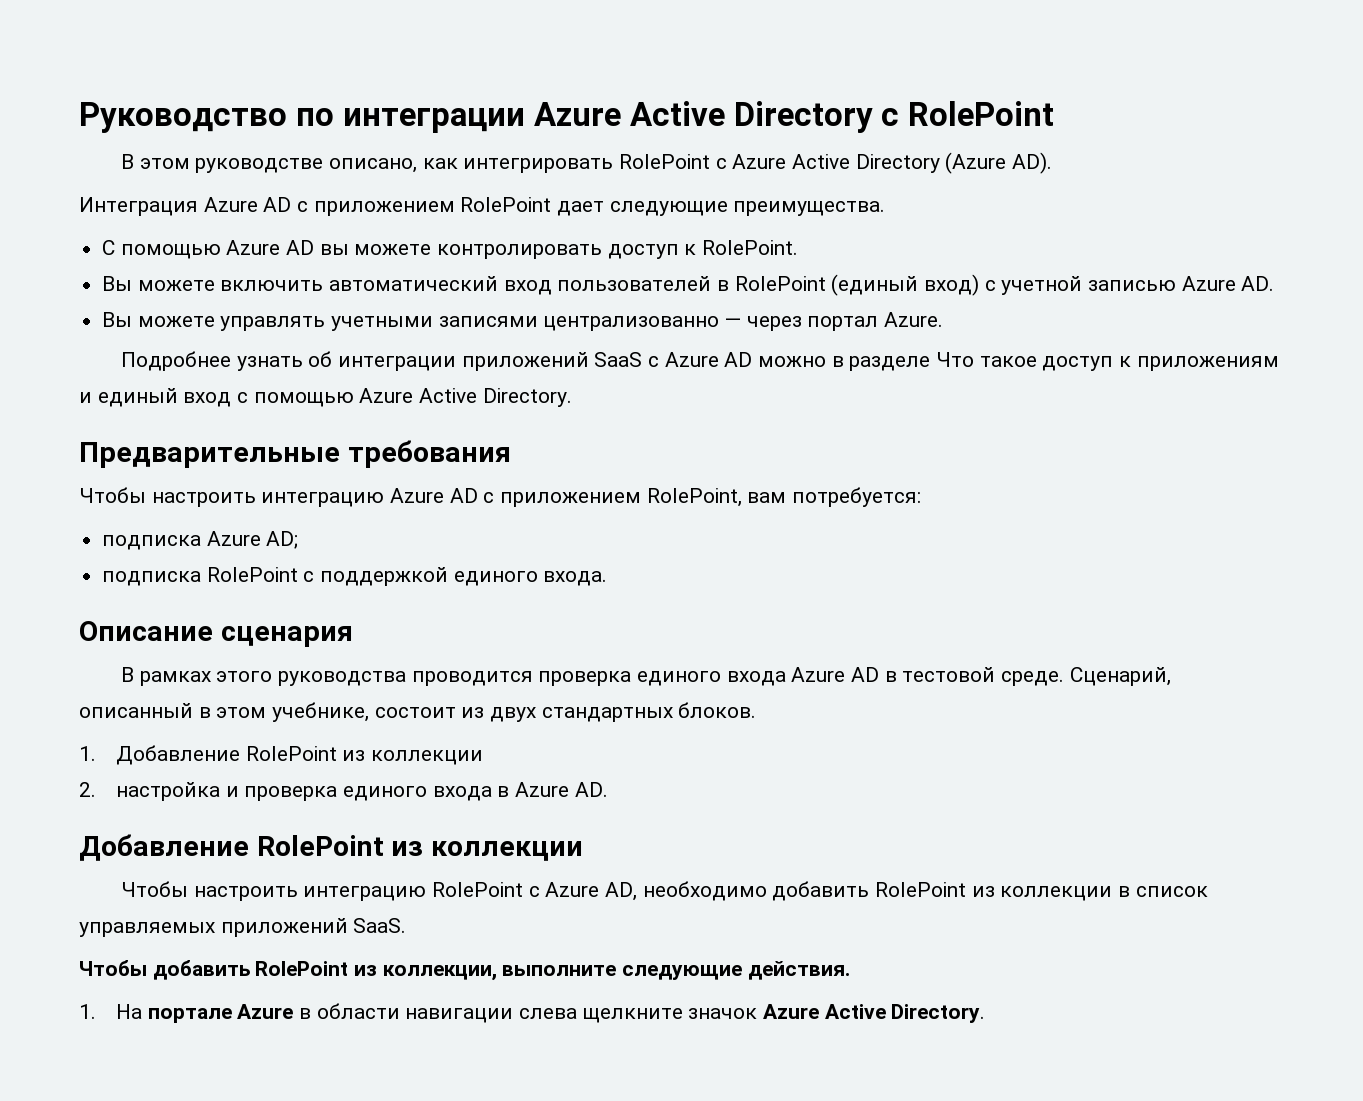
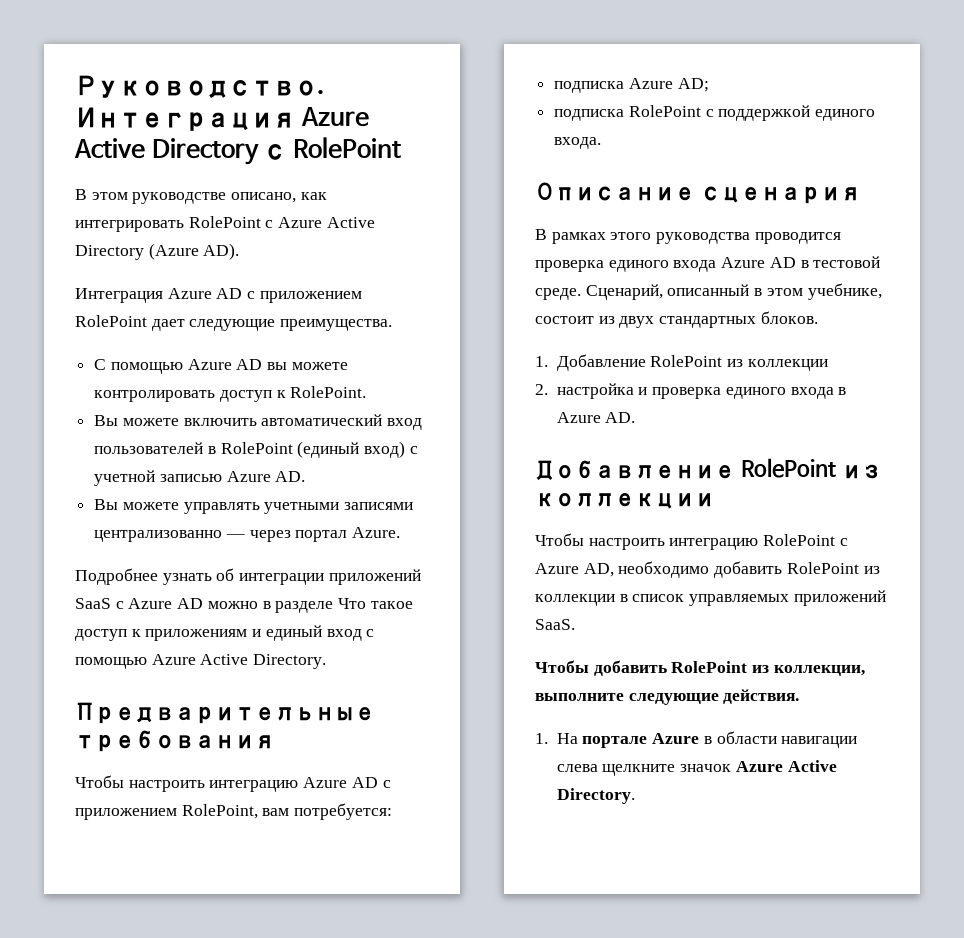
- Руководство по интеграции Azure Active Directory с RolePoint
+ Руководство. Интеграция Azure Active Directory с RolePoint

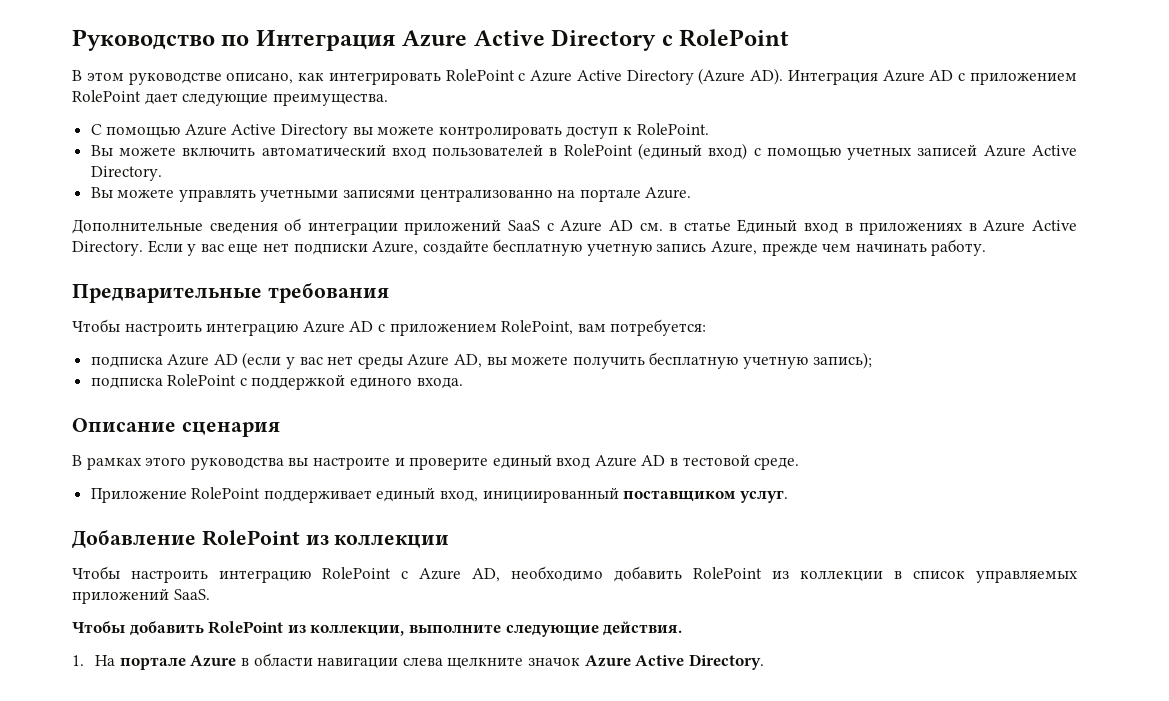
- Руководство. Интеграция Azure Active Directory с RolePoint
+ Руководство по Интеграция Azure Active Directory с RolePoint
- В этом руководстве описано, как интегрировать RolePoint с Azure Active Directory (Azure AD).
- Интеграция Azure AD с приложением RolePoint дает следующие преимущества.
+ В этом руководстве описано, как интегрировать RolePoint с Azure Active Directory (Azure AD). Интеграция Azure AD с приложением RolePoint дает следующие преимущества.
- С помощью Azure AD вы можете контролировать доступ к RolePoint.
+ С помощью Azure Active Directory вы можете контролировать доступ к RolePoint.
- Вы можете включить автоматический вход пользователей в RolePoint (единый вход) с учетной записью Azure AD.
+ Вы можете включить автоматический вход пользователей в RolePoint (единый вход) с помощью учетных записей Azure Active Directory.
- Вы можете управлять учетными записями централизованно — через портал Azure.
+ Вы можете управлять учетными записями централизованно на портале Azure.
- Подробнее узнать об интеграции приложений SaaS с Azure AD можно в разделе Что такое доступ к приложениям и единый вход с помощью Azure Active Directory.
+ Дополнительные сведения об интеграции приложений SaaS с Azure AD см. в статье Единый вход в приложениях в Azure Active Directory. Если у вас еще нет подписки Azure, создайте бесплатную учетную запись Azure, прежде чем начинать работу.
- подписка Azure AD;
+ подписка Azure AD (если у вас нет среды Azure AD, вы можете получить бесплатную учетную запись);
- В рамках этого руководства проводится проверка единого входа Azure AD в тестовой среде. Сценарий, описанный в этом учебнике, состоит из двух стандартных блоков.
- 1. Добавление RolePoint из коллекции
- 2. настройка и проверка единого входа в Azure AD.
+ В рамках этого руководства вы настроите и проверите единый вход Azure AD в тестовой среде.
+ Приложение RolePoint поддерживает единый вход, инициированный поставщиком услуг.

